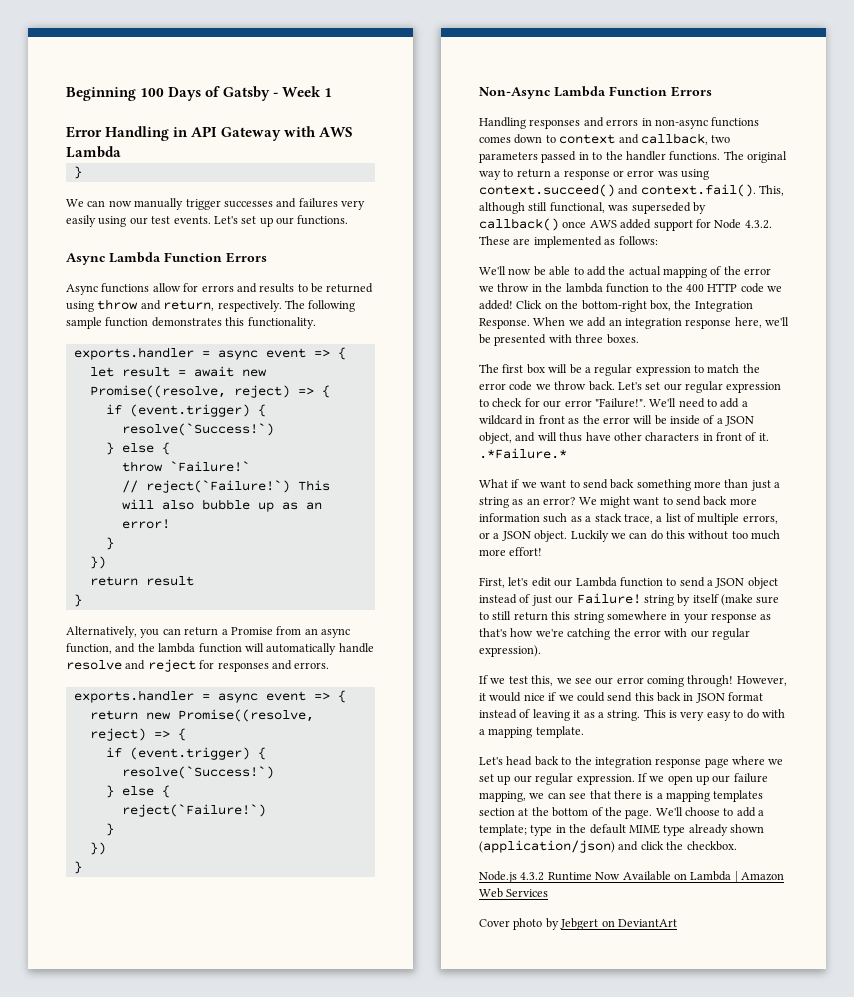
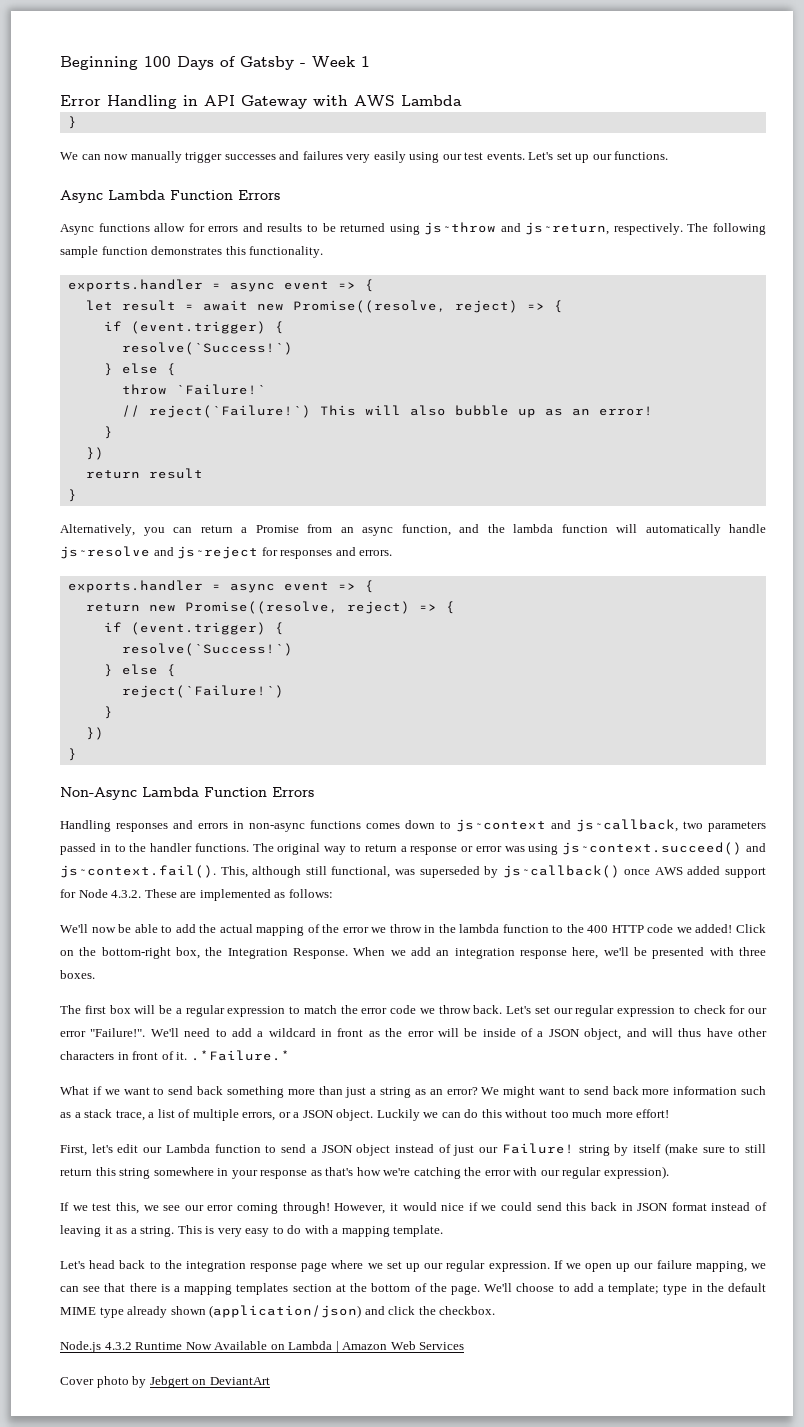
- Async functions allow for errors and results to be returned using throw and return, respectively.
+ Async functions allow for errors and results to be returned using js~throw and js~return, respectively.
- Alternatively, you can return a Promise from an async function, and the lambda function will automatically handle resolve and reject for responses and errors.
+ Alternatively, you can return a Promise from an async function, and the lambda function will automatically handle js~resolve and js~reject for responses and errors.
- Handling responses and errors in non-async functions comes down to context and callback, two parameters passed in to the handler functions.
+ Handling responses and errors in non-async functions comes down to js~context and js~callback, two parameters passed in to the handler functions.
- The original way to return a response or error was using context.succeed() and context.fail(). This, although still functional, was superseded by callback() once AWS added support for Node 4.3.2. These are implemented as follows:
+ The original way to return a response or error was using js~context.succeed() and js~context.fail(). This, although still functional, was superseded by js~callback() once AWS added support for Node 4.3.2. These are implemented as follows:

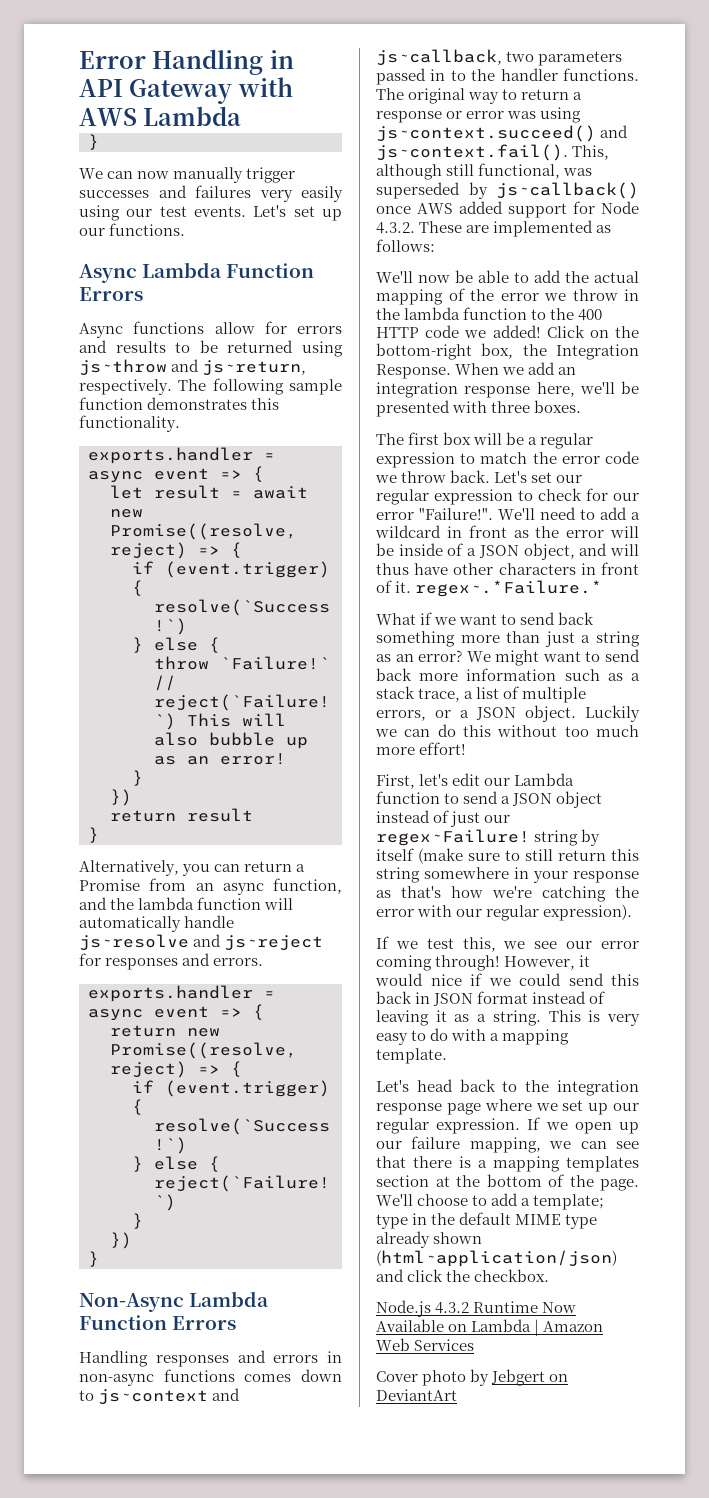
- Beginning 100 Days of Gatsby - Week 1
- We'll need to add a wildcard in front as the error will be inside of a JSON object, and will thus have other characters in front of it. .*Failure.*
+ We'll need to add a wildcard in front as the error will be inside of a JSON object, and will thus have other characters in front of it. regex~.*Failure.*
- First, let's edit our Lambda function to send a JSON object instead of just our Failure! string by itself (make sure to still return this string somewhere in your response as that's how we're catching the error with our regular expression).
+ First, let's edit our Lambda function to send a JSON object instead of just our regex~Failure! string by itself (make sure to still return this string somewhere in your response as that's how we're catching the error with our regular expression).
- We'll choose to add a template; type in the default MIME type already shown (application/json) and click the checkbox.
+ We'll choose to add a template; type in the default MIME type already shown (html~application/json) and click the checkbox.

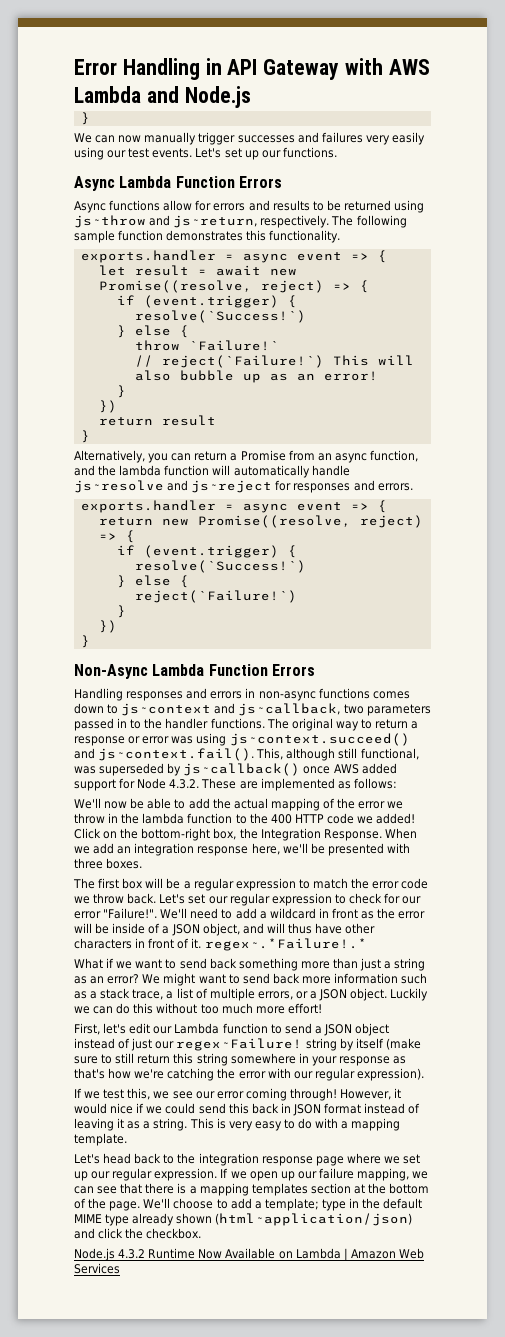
- Error Handling in API Gateway with AWS Lambda
+ Error Handling in API Gateway with AWS Lambda and Node.js
- We'll need to add a wildcard in front as the error will be inside of a JSON object, and will thus have other characters in front of it. regex~.*Failure.*
+ We'll need to add a wildcard in front as the error will be inside of a JSON object, and will thus have other characters in front of it. regex~.*Failure!.*
- Cover photo by Jebgert on DeviantArt

